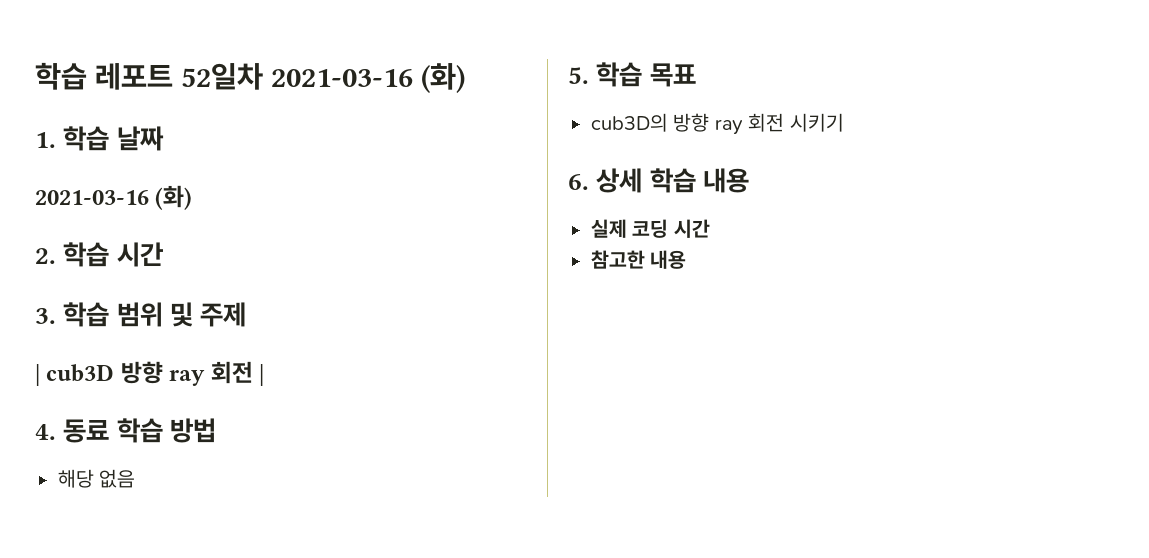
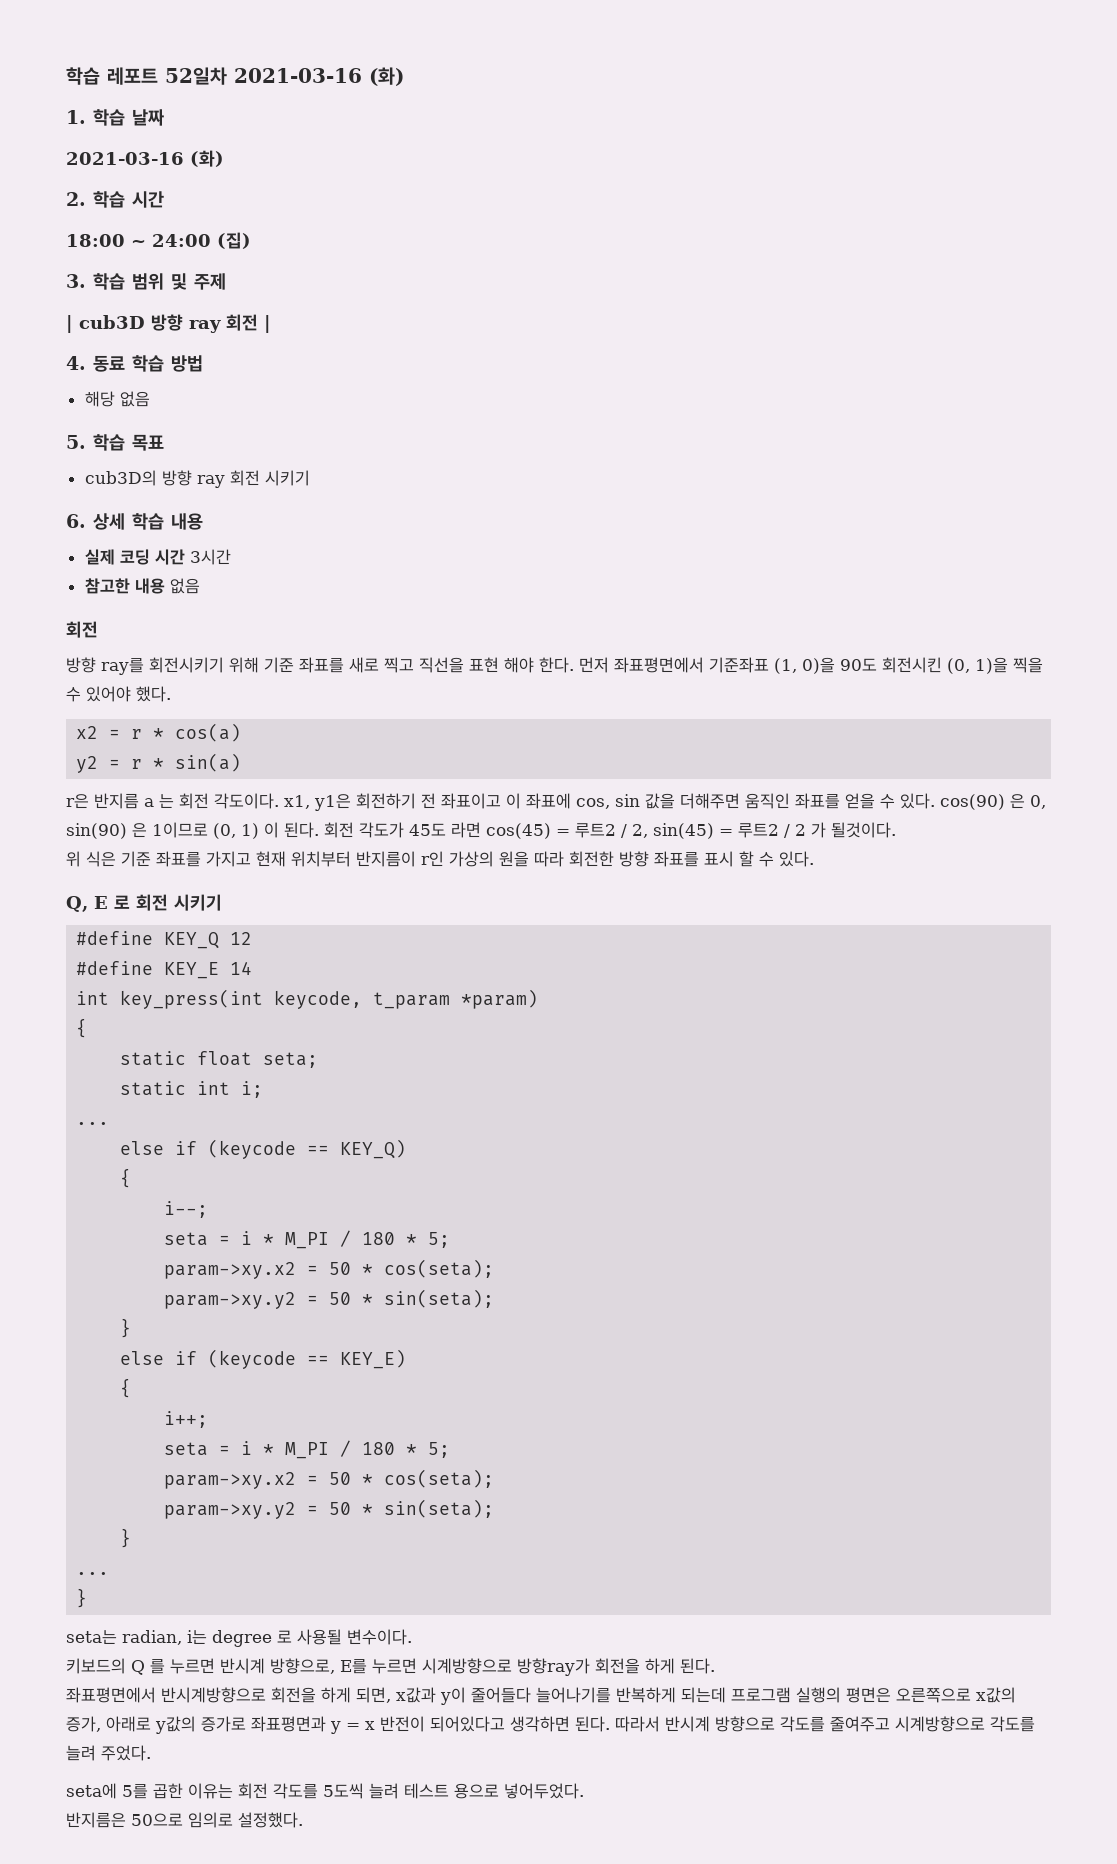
+ 18:00 ~ 24:00 (집)
- 실제 코딩 시간
+ 실제 코딩 시간 3시간
- 참고한 내용
+ 참고한 내용 없음
+ 회전
+ 방향 ray를 회전시키기 위해 기준 좌표를 새로 찍고 직선을 표현 해야 한다. 먼저 좌표평면에서 기준좌표 (1, 0)을 90도 회전시킨 (0, 1)을 찍을 수 있어야 했다.
+ x2 = r * cos(a)
+ y2 = r * sin(a)
+ r은 반지름 a 는 회전 각도이다. x1, y1은 회전하기 전 좌표이고 이 좌표에 cos, sin 값을 더해주면 움직인 좌표를 얻을 수 있다. cos(90) 은 0, sin(90) 은 1이므로 (0, 1) 이 된다. 회전 각도가 45도 라면 cos(45) = 루트2 / 2, sin(45) = 루트2 / 2 가 될것이다.
+ 위 식은 기준 좌표를 가지고 현재 위치부터 반지름이 r인 가상의 원을 따라 회전한 방향 좌표를 표시 할 수 있다.
+ Q, E 로 회전 시키기
+ #define KEY_Q 12
+ #define KEY_E 14
+ int key_press(int keycode, t_param *param)
+ {
+ static float seta;
+ static int i;
+ ...
+ else if (keycode == KEY_Q)
+ {
+ i--;
+ seta = i * M_PI / 180 * 5;
+ param->xy.x2 = 50 * cos(seta);
+ param->xy.y2 = 50 * sin(seta);
+ }
+ else if (keycode == KEY_E)
+ {
+ i++;
+ seta = i * M_PI / 180 * 5;
+ param->xy.x2 = 50 * cos(seta);
+ param->xy.y2 = 50 * sin(seta);
+ }
+ ...
+ }
+ seta는 radian, i는 degree 로 사용될 변수이다.
+ 키보드의 Q 를 누르면 반시계 방향으로, E를 누르면 시계방향으로 방향ray가 회전을 하게 된다.
+ 좌표평면에서 반시계방향으로 회전을 하게 되면, x값과 y이 줄어들다 늘어나기를 반복하게 되는데 프로그램 실행의 평면은 오른쪽으로 x값의 증가, 아래로 y값의 증가로 좌표평면과 y = x 반전이 되어있다고 생각하면 된다. 따라서 반시계 방향으로 각도를 줄여주고 시계방향으로 각도를 늘려 주었다.
+ seta에 5를 곱한 이유는 회전 각도를 5도씩 늘려 테스트 용으로 넣어두었다.
+ 반지름은 50으로 임의로 설정했다.

